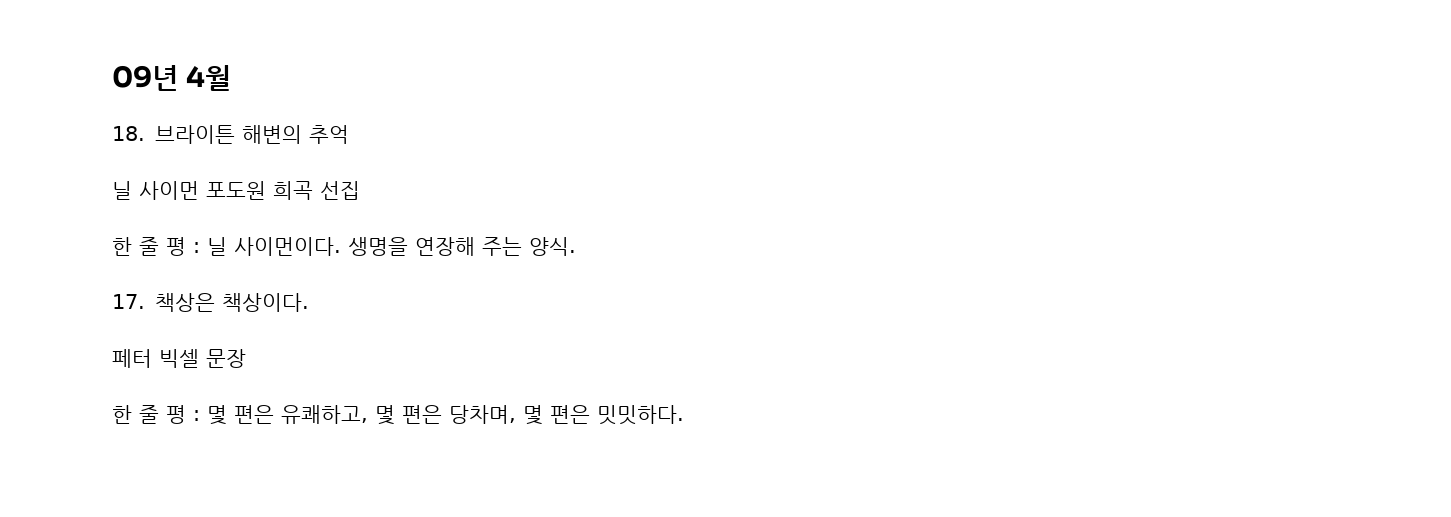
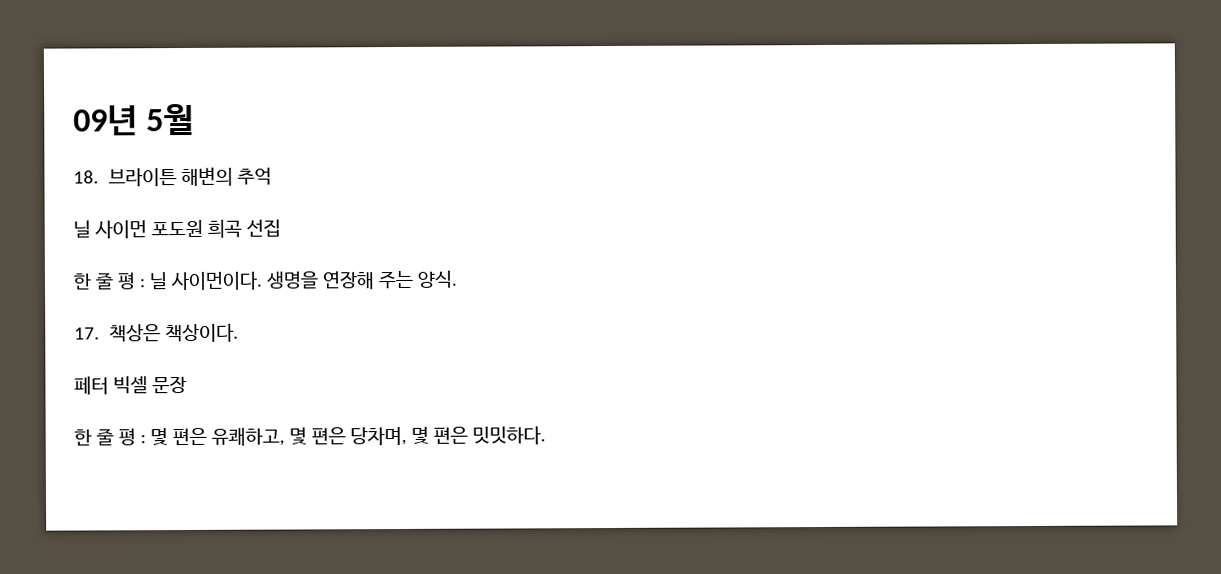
- 09년 4월
+ 09년 5월

